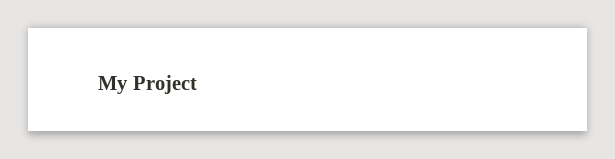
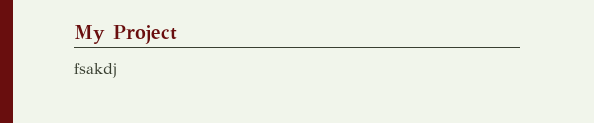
+ fsakdj

